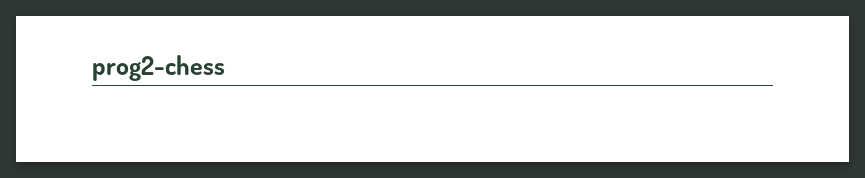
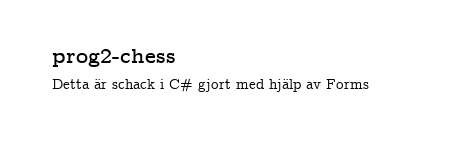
+ Detta är schack i C# gjort med hjälp av Forms

